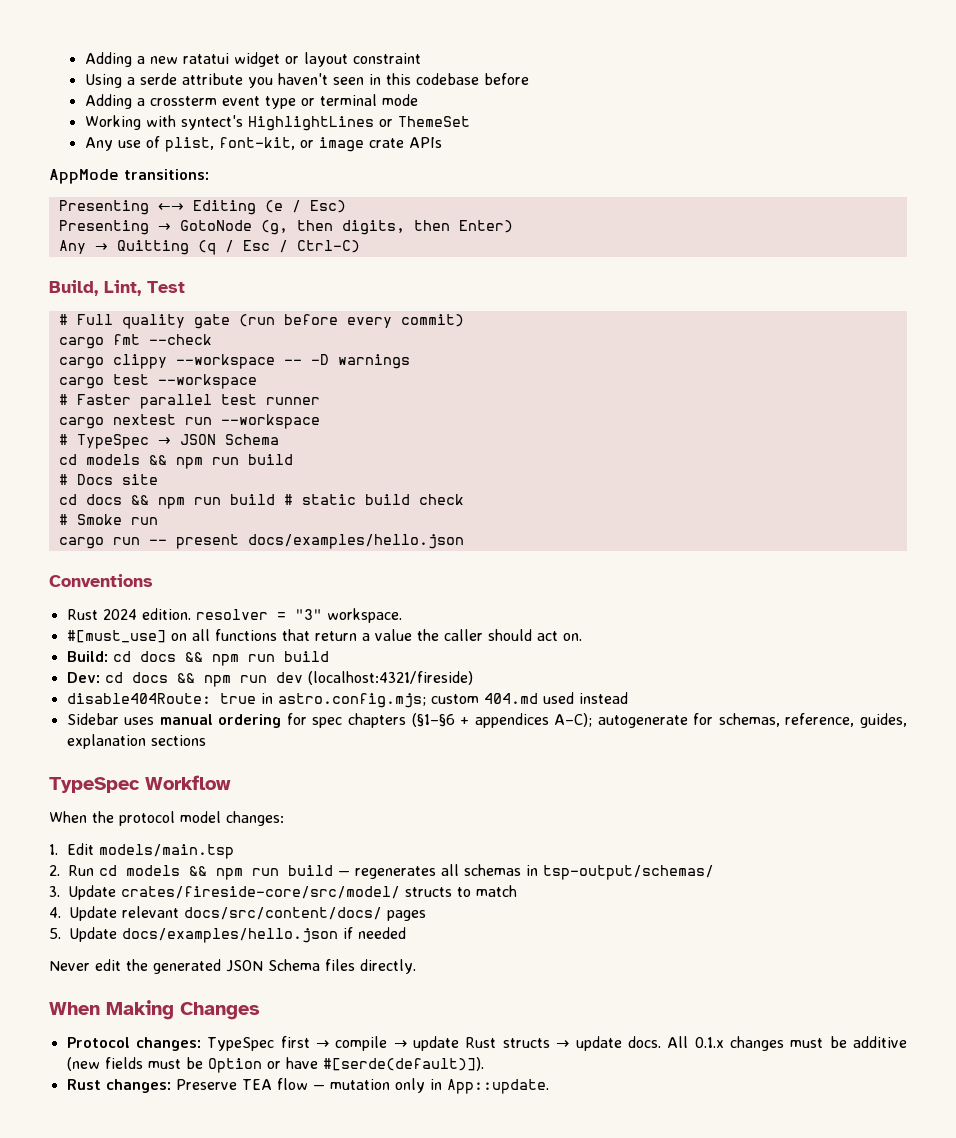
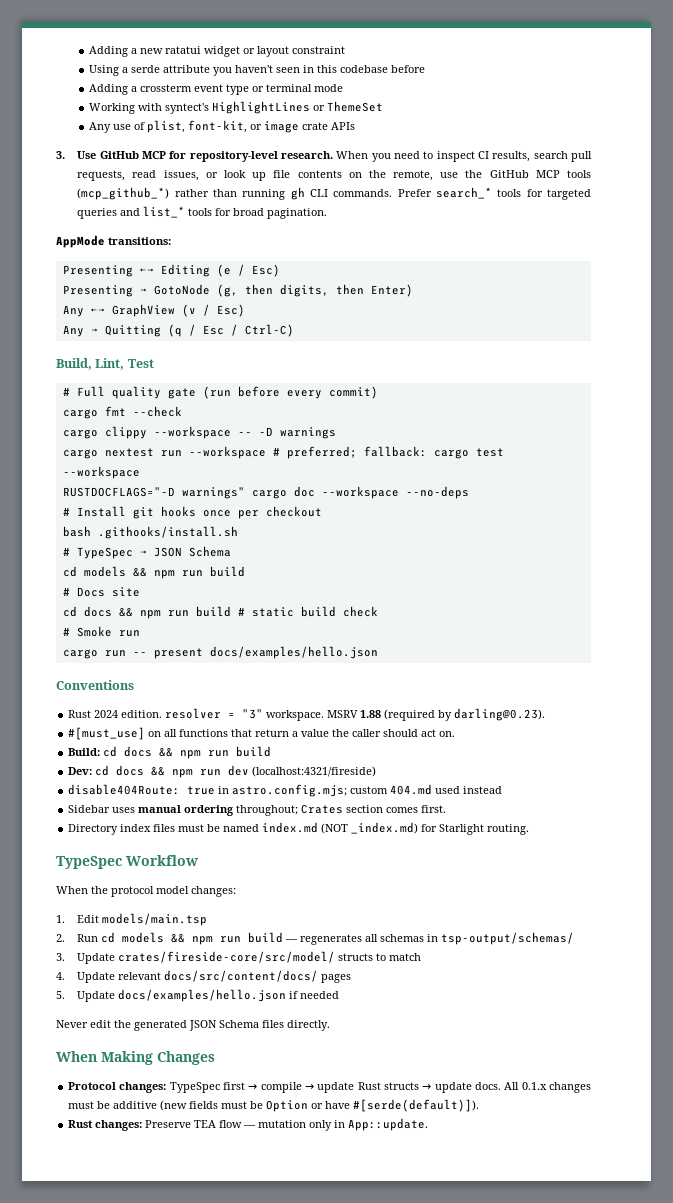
+ 3. Use GitHub MCP for repository-level research. When you need to inspect CI results, search pull requests, read issues, or look up file contents on the remote, use the GitHub MCP tools (mcp_github_*) rather than running gh CLI commands. Prefer search_* tools for targeted queries and list_* tools for broad pagination.
+ Any ←→ GraphView (v / Esc)
- cargo test --workspace
- # Faster parallel test runner
- cargo nextest run --workspace
+ cargo nextest run --workspace # preferred; fallback: cargo test --workspace
+ RUSTDOCFLAGS="-D warnings" cargo doc --workspace --no-deps
+ # Install git hooks once per checkout
+ bash .githooks/install.sh
+ MSRV 1.88 (required by darling@0.23).
- Sidebar uses manual ordering for spec chapters (§1–§6 + appendices A–C); autogenerate for schemas, reference, guides, explanation sections
+ Sidebar uses manual ordering throughout; Crates section comes first.
+ Directory index files must be named index.md (NOT _index.md) for Starlight routing.

